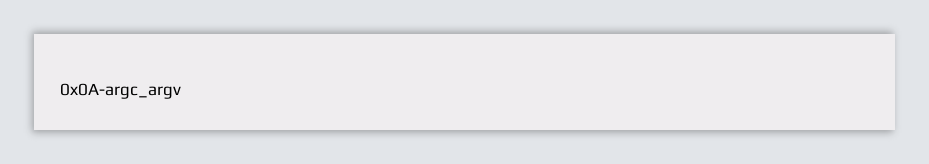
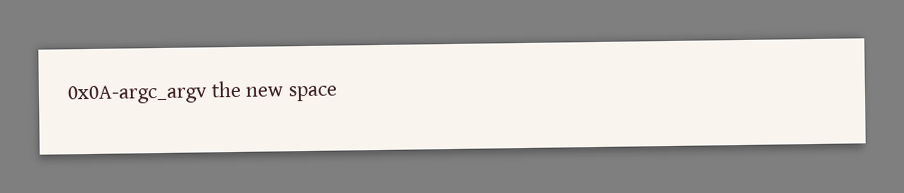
- 0x0A-argc_argv
+ 0x0A-argc_argv the new space

